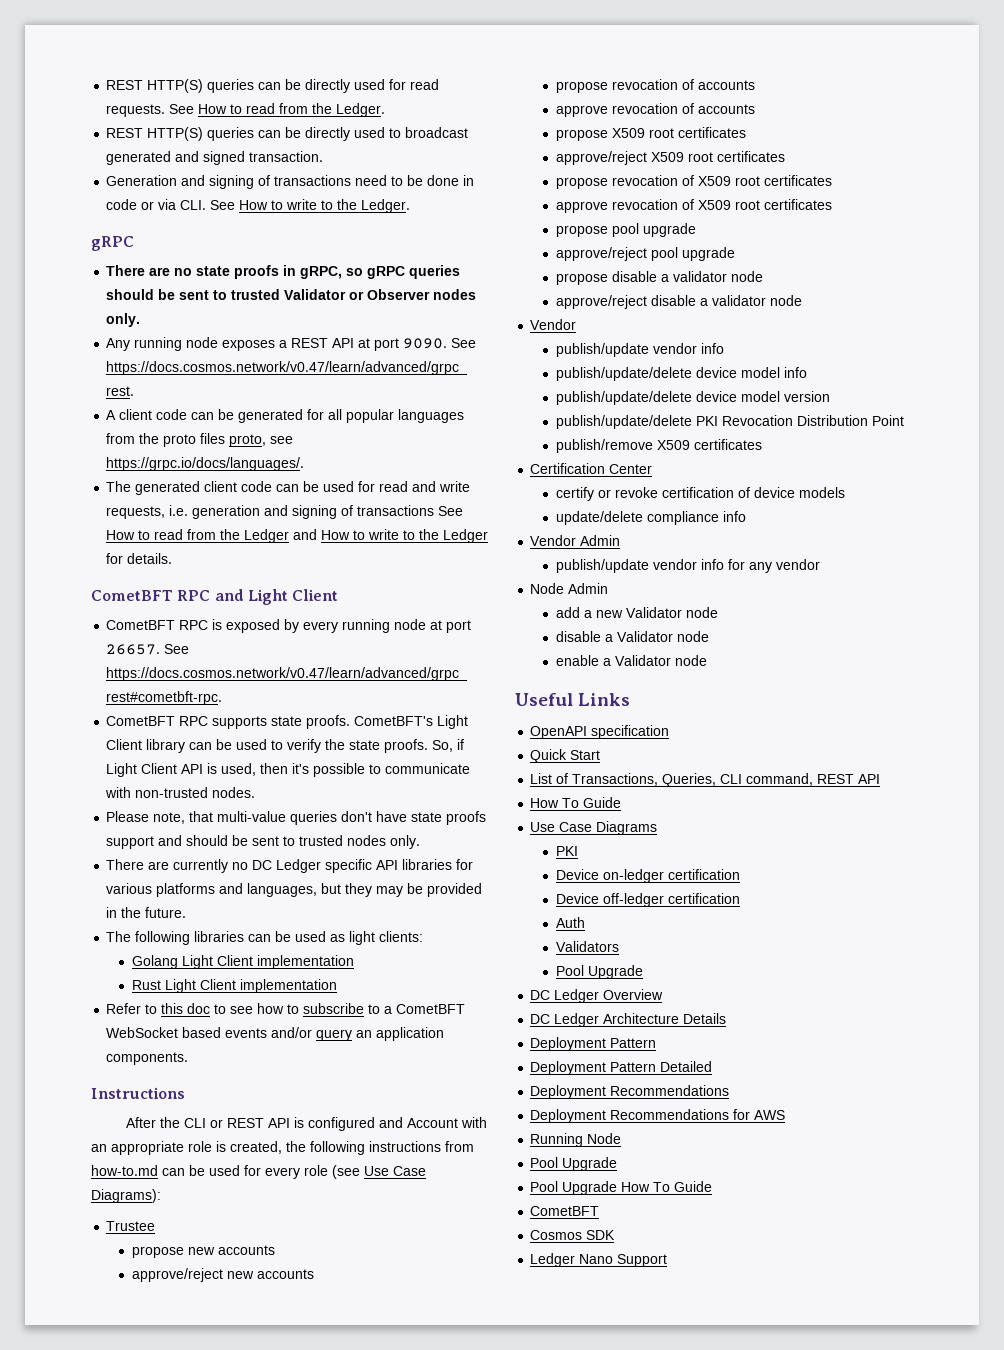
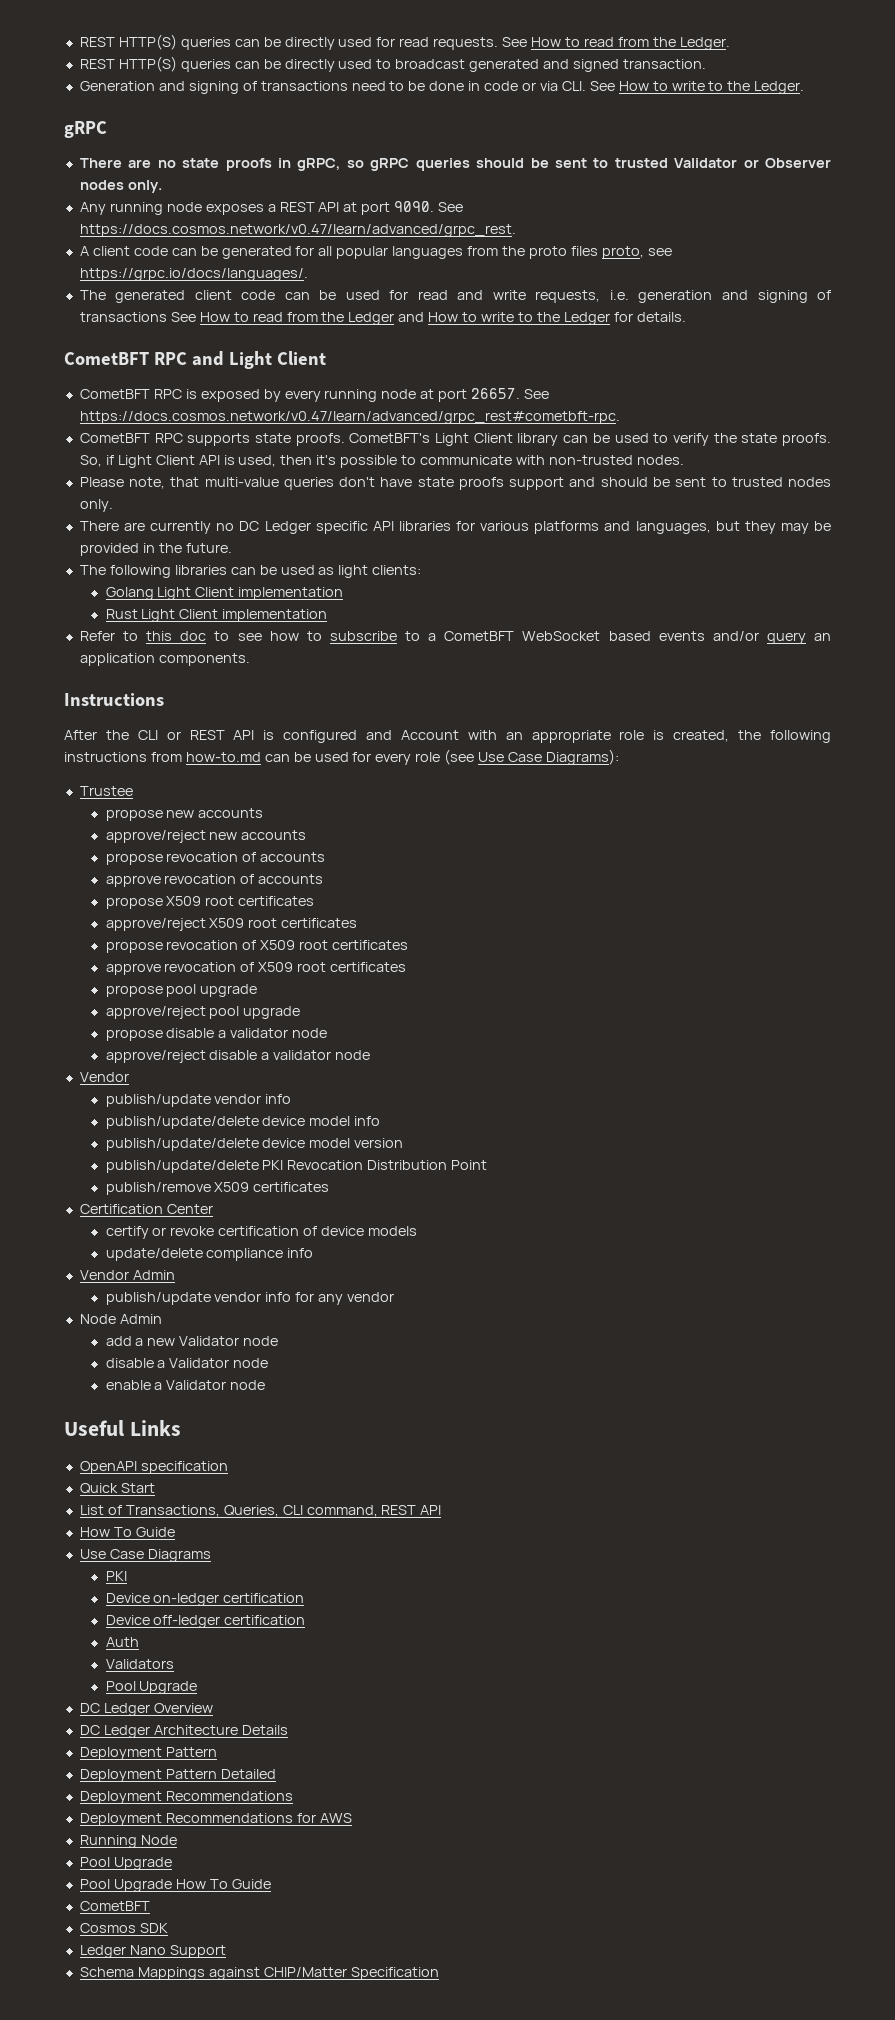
+ Schema Mappings against CHIP/Matter Specification

